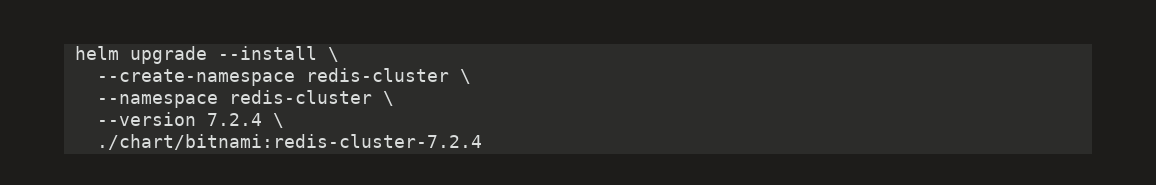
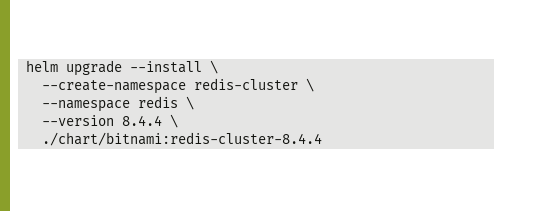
- --namespace redis-cluster \
+ --namespace redis \
- --version 7.2.4 \
- ./chart/bitnami:redis-cluster-7.2.4
+ --version 8.4.4 \
+ ./chart/bitnami:redis-cluster-8.4.4

